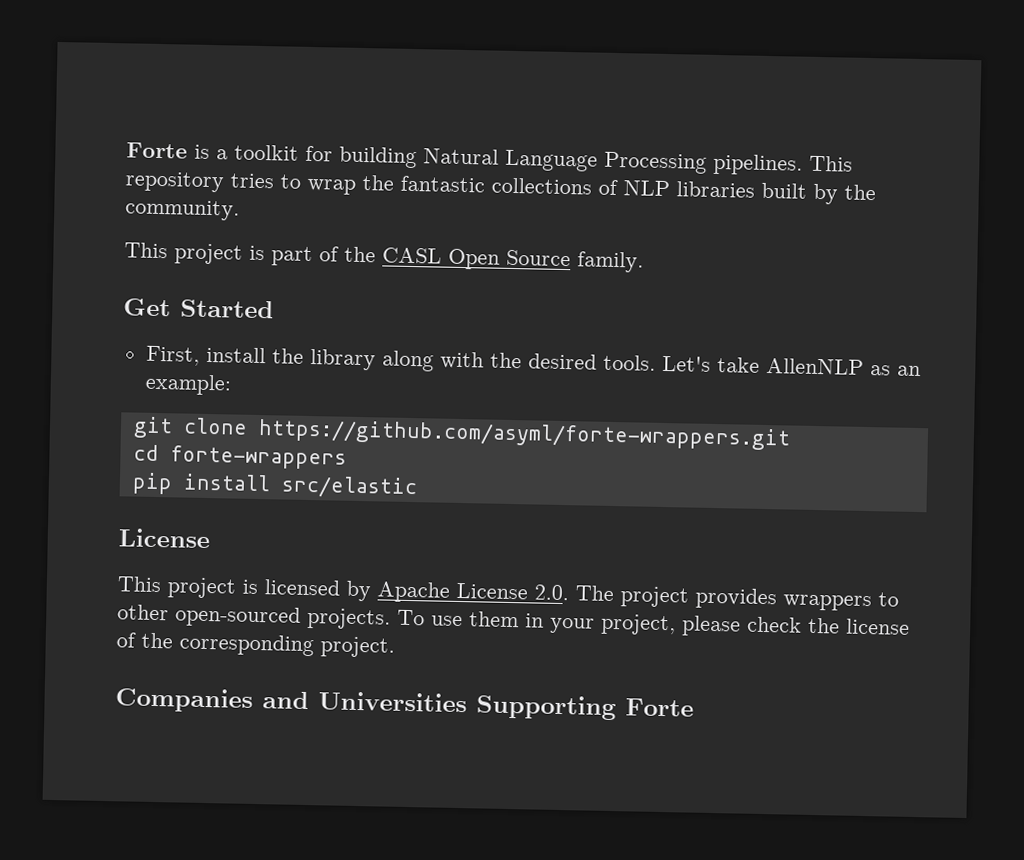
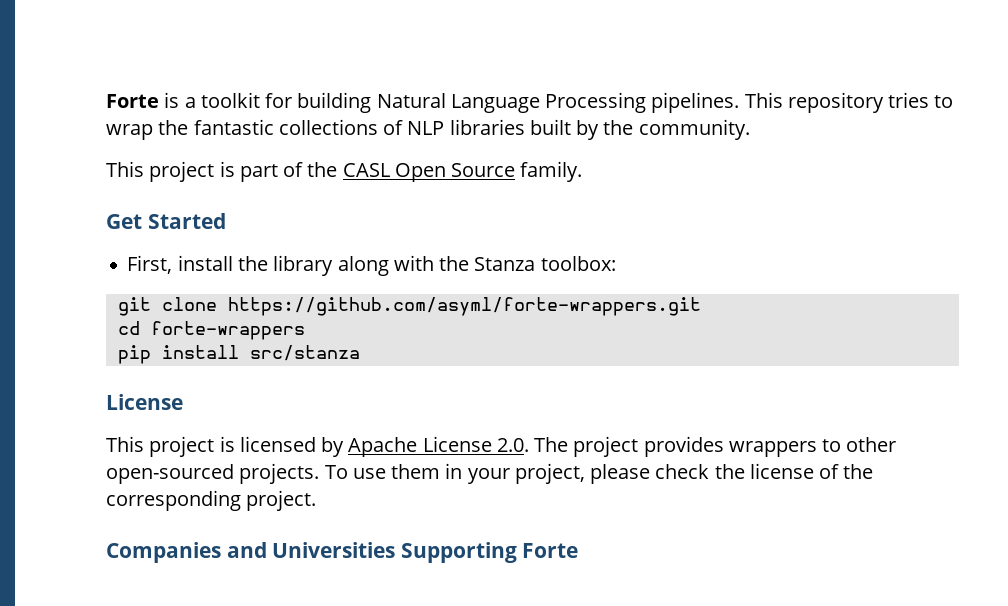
- First, install the library along with the desired tools. Let's take AllenNLP as an example:
+ First, install the library along with the Stanza toolbox:
- pip install src/elastic
+ pip install src/stanza

